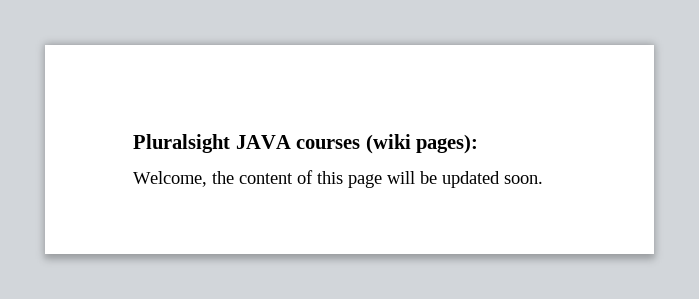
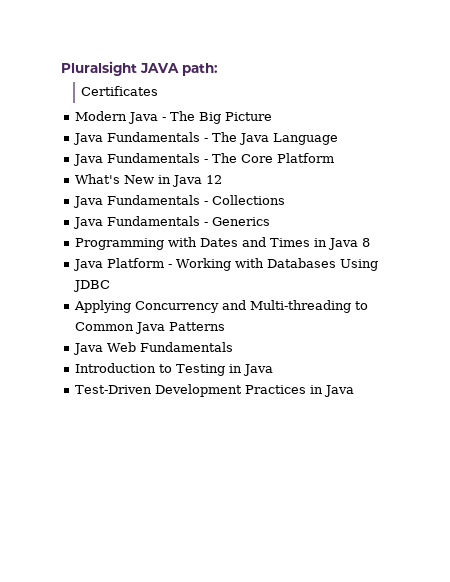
- Pluralsight JAVA courses (wiki pages):
- Welcome, the content of this page will be updated soon.
+ Pluralsight JAVA path:
+ Certificates
+ Modern Java - The Big Picture
+ Java Fundamentals - The Java Language
+ Java Fundamentals - The Core Platform
+ What's New in Java 12
+ Java Fundamentals - Collections
+ Java Fundamentals - Generics
+ Programming with Dates and Times in Java 8
+ Java Platform - Working with Databases Using JDBC
+ Applying Concurrency and Multi-threading to Common Java Patterns
+ Java Web Fundamentals
+ Introduction to Testing in Java
+ Test-Driven Development Practices in Java

